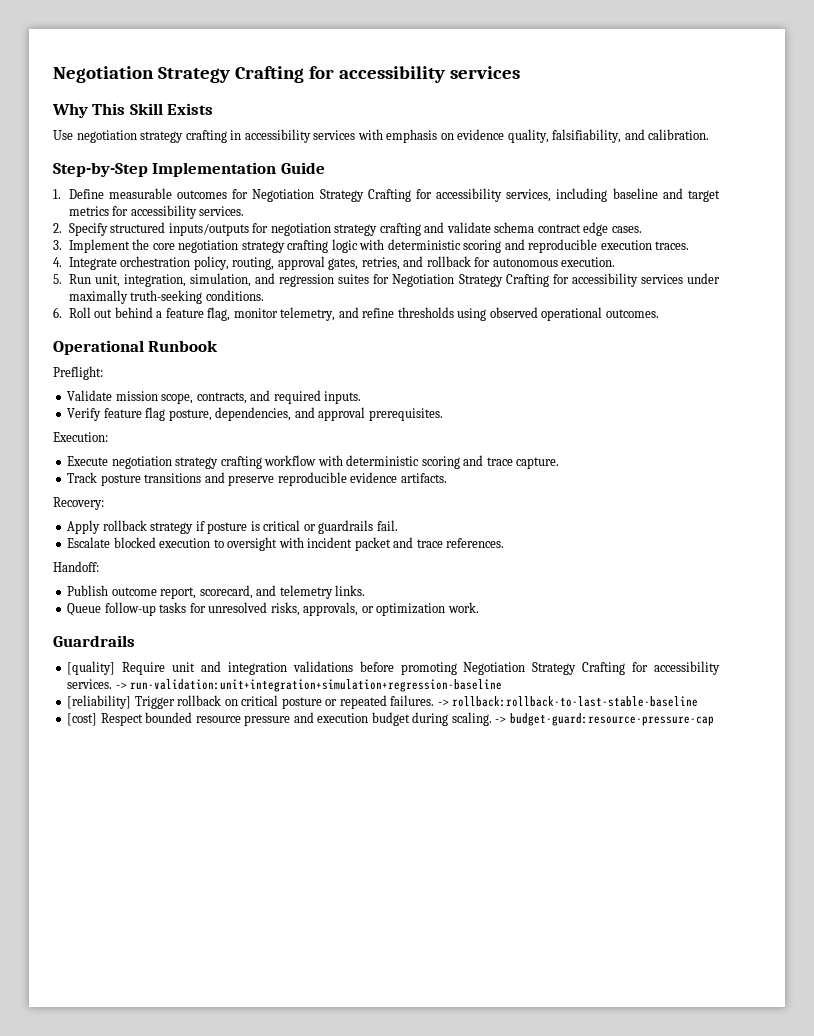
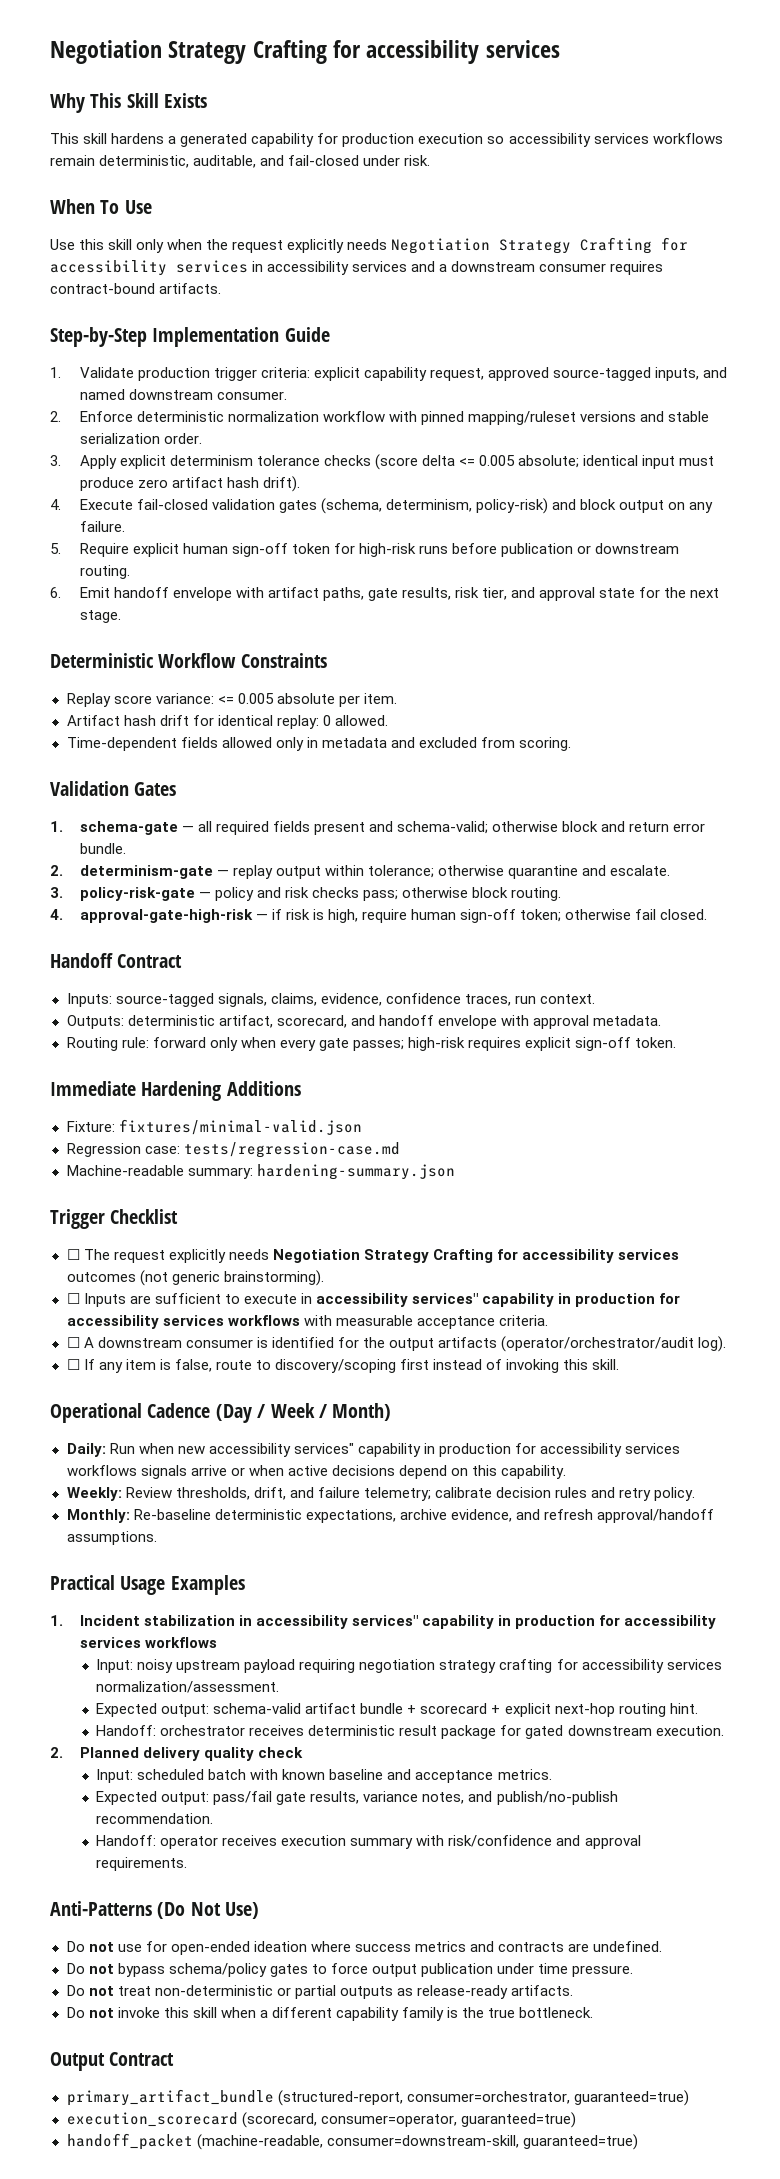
- Use negotiation strategy crafting in accessibility services with emphasis on evidence quality, falsifiability, and calibration.
+ This skill hardens a generated capability for production execution so accessibility services workflows remain deterministic, auditable, and fail-closed under risk.
+ When To Use
+ Use this skill only when the request explicitly needs Negotiation Strategy Crafting for accessibility services in accessibility services and a downstream consumer requires contract-bound artifacts.
  Step-by-Step Implementation Guide
- 1. Define measurable outcomes for Negotiation Strategy Crafting for accessibility services, including baseline and target metrics for accessibility services.
- 2. Specify structured inputs/outputs for negotiation strategy crafting and validate schema contract edge cases.
- 3. Implement the core negotiation strategy crafting logic with deterministic scoring and reproducible execution traces.
- 4. Integrate orchestration policy, routing, approval gates, retries, and rollback for autonomous execution.
- 5. Run unit, integration, simulation, and regression suites for Negotiation Strategy Crafting for accessibility services under maximally truth-seeking conditions.
- 6. Roll out behind a feature flag, monitor telemetry, and refine thresholds using observed operational outcomes.
- Operational Runbook
- Preflight:
- Validate mission scope, contracts, and required inputs.
- Verify feature flag posture, dependencies, and approval prerequisites.
- Execution:
- Execute negotiation strategy crafting workflow with deterministic scoring and trace capture.
- Track posture transitions and preserve reproducible evidence artifacts.
- Recovery:
- Apply rollback strategy if posture is critical or guardrails fail.
- Escalate blocked execution to oversight with incident packet and trace references.
- Handoff:
- Publish outcome report, scorecard, and telemetry links.
- Queue follow-up tasks for unresolved risks, approvals, or optimization work.
- Guardrails
- [quality] Require unit and integration validations before promoting Negotiation Strategy Crafting for accessibility services. -> run-validation:unit+integration+simulation+regression-baseline
- [reliability] Trigger rollback on critical posture or repeated failures. -> rollback:rollback-to-last-stable-baseline
- [cost] Respect bounded resource pressure and execution budget during scaling. -> budget-guard:resource-pressure-cap
+ 1. Validate production trigger criteria: explicit capability request, approved source-tagged inputs, and named downstream consumer.
+ 2. Enforce deterministic normalization workflow with pinned mapping/ruleset versions and stable serialization order.
+ 3. Apply explicit determinism tolerance checks (score delta <= 0.005 absolute; identical input must produce zero artifact hash drift).
+ 4. Execute fail-closed validation gates (schema, determinism, policy-risk) and block output on any failure.
+ 5. Require explicit human sign-off token for high-risk runs before publication or downstream routing.
+ 6. Emit handoff envelope with artifact paths, gate results, risk tier, and approval state for the next stage.
+ Deterministic Workflow Constraints
+ Replay score variance: <= 0.005 absolute per item.
+ Artifact hash drift for identical replay: 0 allowed.
+ Time-dependent fields allowed only in metadata and excluded from scoring.
+ Validation Gates
+ 1. schema-gate — all required fields present and schema-valid; otherwise block and return error bundle.
+ 2. determinism-gate — replay output within tolerance; otherwise quarantine and escalate.
+ 3. policy-risk-gate — policy and risk checks pass; otherwise block routing.
+ 4. approval-gate-high-risk — if risk is high, require human sign-off token; otherwise fail closed.
+ Handoff Contract
+ Inputs: source-tagged signals, claims, evidence, confidence traces, run context.
+ Outputs: deterministic artifact, scorecard, and handoff envelope with approval metadata.
+ Routing rule: forward only when every gate passes; high-risk requires explicit sign-off token.
+ Immediate Hardening Additions
+ Fixture: fixtures/minimal-valid.json
+ Regression case: tests/regression-case.md
+ Machine-readable summary: hardening-summary.json
+ Trigger Checklist
+ ☐ The request explicitly needs Negotiation Strategy Crafting for accessibility services outcomes (not generic brainstorming).
+ ☐ Inputs are sufficient to execute in accessibility services" capability in production for accessibility services workflows with measurable acceptance criteria.
+ ☐ A downstream consumer is identified for the output artifacts (operator/orchestrator/audit log).
+ ☐ If any item is false, route to discovery/scoping first instead of invoking this skill.
+ Operational Cadence (Day / Week / Month)
+ Daily: Run when new accessibility services" capability in production for accessibility services workflows signals arrive or when active decisions depend on this capability.
+ Weekly: Review thresholds, drift, and failure telemetry; calibrate decision rules and retry policy.
+ Monthly: Re-baseline deterministic expectations, archive evidence, and refresh approval/handoff assumptions.
+ Practical Usage Examples
+ 1. Incident stabilization in accessibility services" capability in production for accessibility services workflows
+ Input: noisy upstream payload requiring negotiation strategy crafting for accessibility services normalization/assessment.
+ Expected output: schema-valid artifact bundle + scorecard + explicit next-hop routing hint.
+ Handoff: orchestrator receives deterministic result package for gated downstream execution.
+ 2. Planned delivery quality check
+ Input: scheduled batch with known baseline and acceptance metrics.
+ Expected output: pass/fail gate results, variance notes, and publish/no-publish recommendation.
+ Handoff: operator receives execution summary with risk/confidence and approval requirements.
+ Anti-Patterns (Do Not Use)
+ Do not use for open-ended ideation where success metrics and contracts are undefined.
+ Do not bypass schema/policy gates to force output publication under time pressure.
+ Do not treat non-deterministic or partial outputs as release-ready artifacts.
+ Do not invoke this skill when a different capability family is the true bottleneck.
+ Output Contract
+ primary_artifact_bundle (structured-report, consumer=orchestrator, guaranteed=true)
+ execution_scorecard (scorecard, consumer=operator, guaranteed=true)
+ handoff_packet (machine-readable, consumer=downstream-skill, guaranteed=true)

